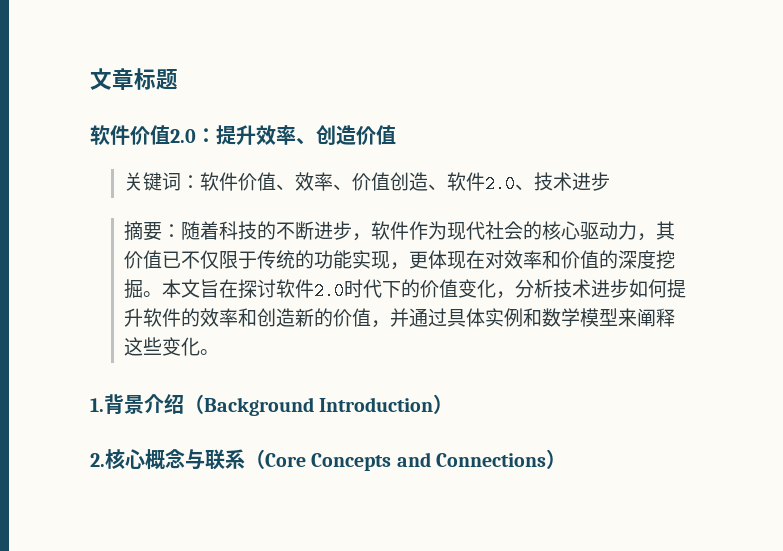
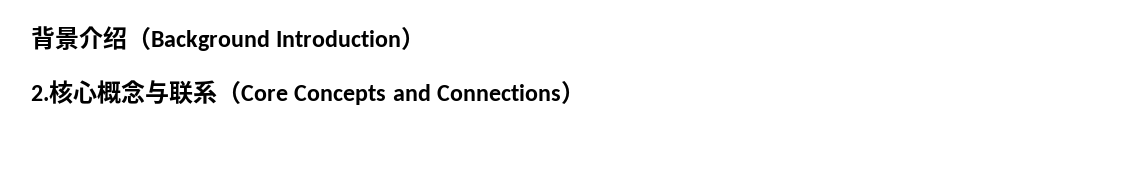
- 文章标题
- 软件价值2.0：提升效率、创造价值
- 关键词：软件价值、效率、价值创造、软件2.0、技术进步
- 摘要：随着科技的不断进步，软件作为现代社会的核心驱动力，其价值已不仅限于传统的功能实现，更体现在对效率和价值的深度挖掘。本文旨在探讨软件2.0时代下的价值变化，分析技术进步如何提升软件的效率和创造新的价值，并通过具体实例和数学模型来阐释这些变化。
- 1.背景介绍（Background Introduction）
+ 背景介绍（Background Introduction）

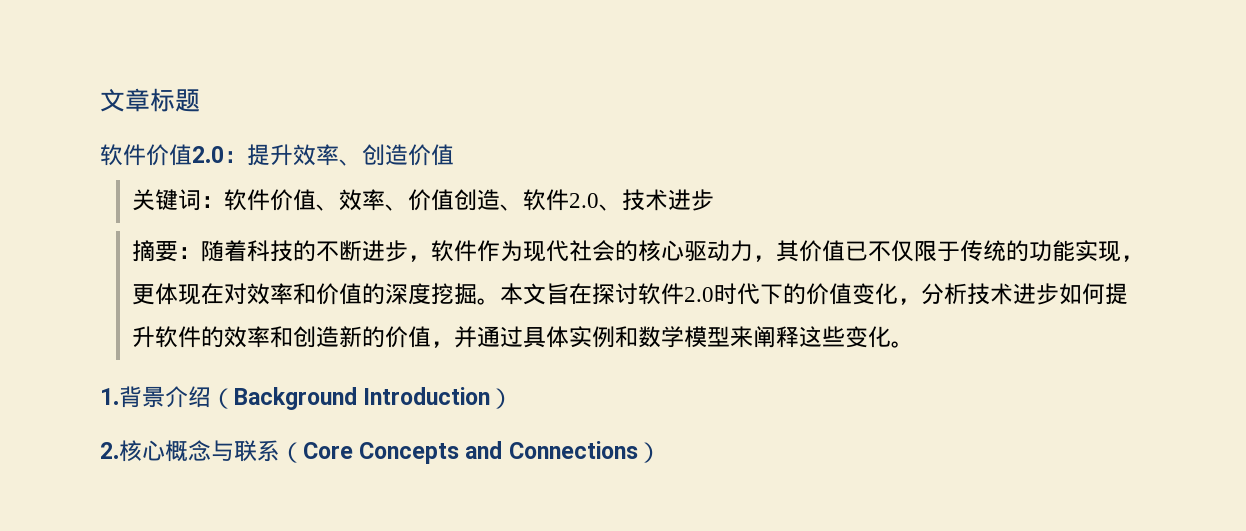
- 背景介绍（Background Introduction）
+ 文章标题
+ 软件价值2.0：提升效率、创造价值
+ 关键词：软件价值、效率、价值创造、软件2.0、技术进步
+ 摘要：随着科技的不断进步，软件作为现代社会的核心驱动力，其价值已不仅限于传统的功能实现，更体现在对效率和价值的深度挖掘。本文旨在探讨软件2.0时代下的价值变化，分析技术进步如何提升软件的效率和创造新的价值，并通过具体实例和数学模型来阐释这些变化。
+ 1.背景介绍（Background Introduction）

